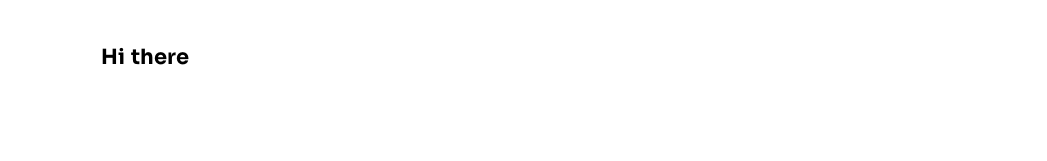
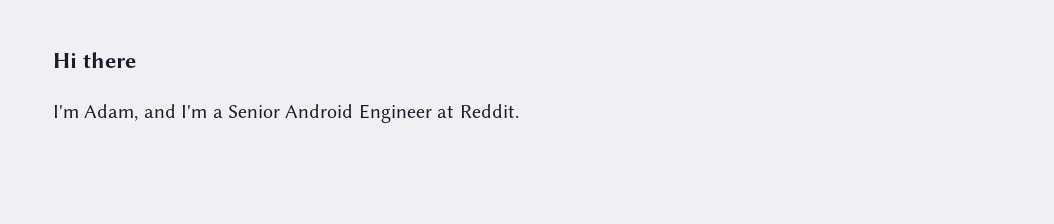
+ I'm Adam, and I'm a Senior Android Engineer at Reddit.

